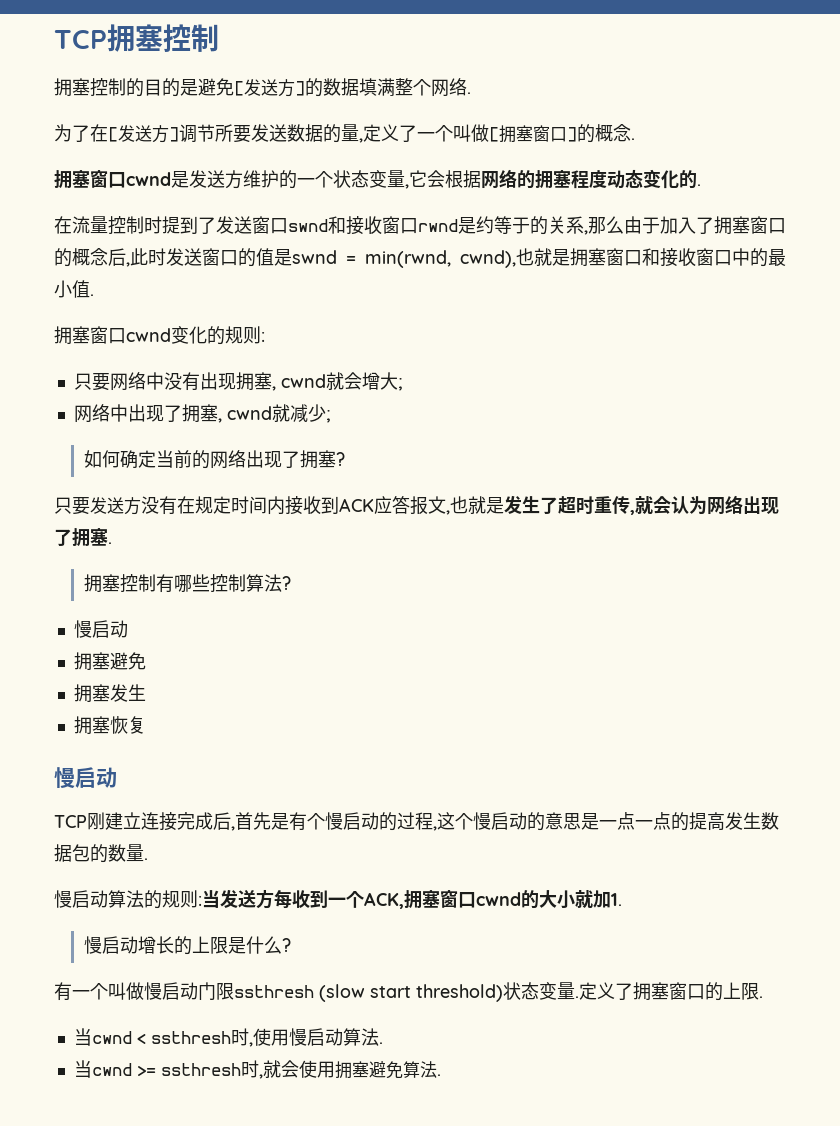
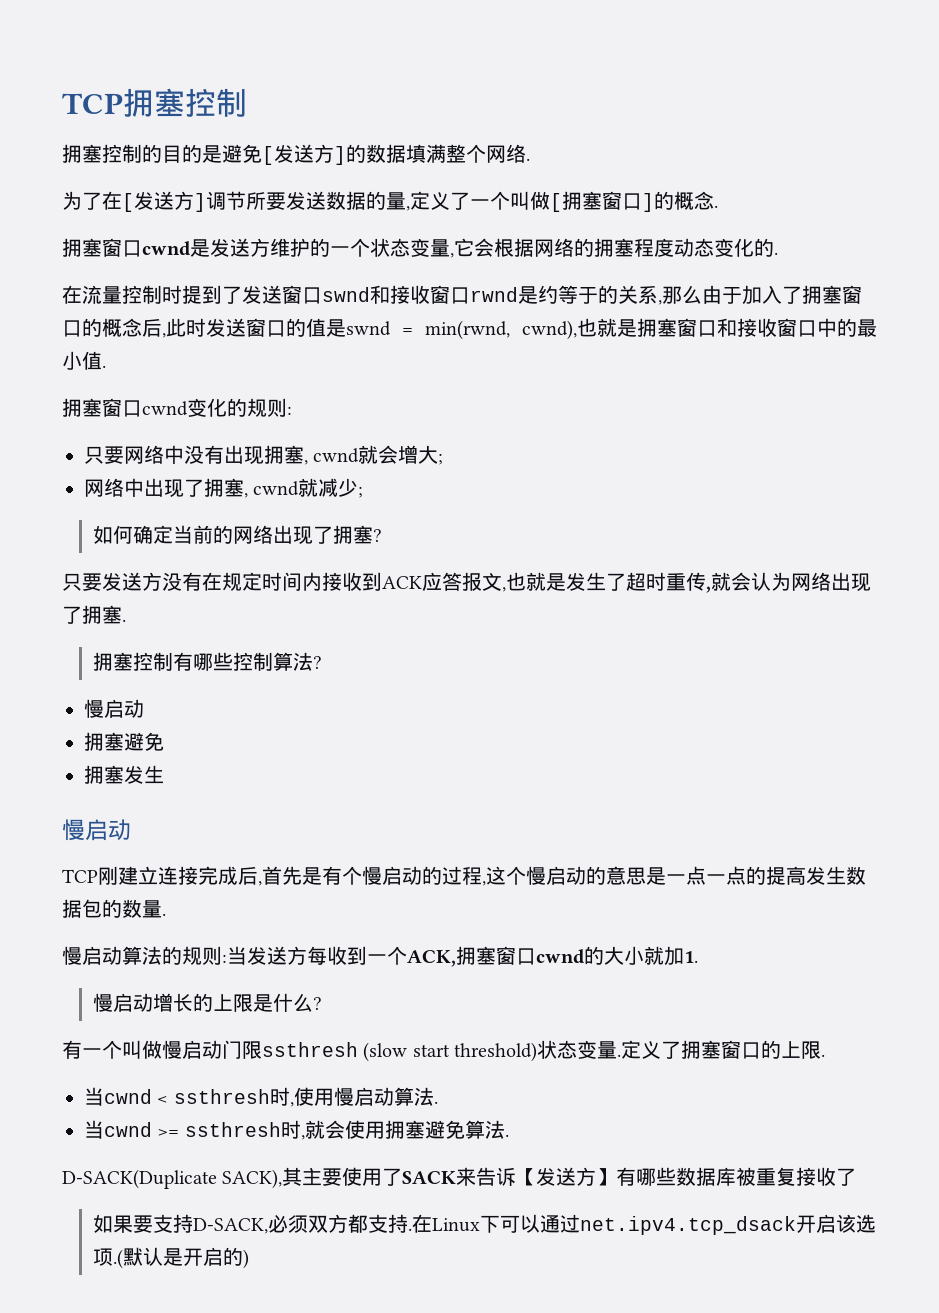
- 拥塞恢复
+ D-SACK(Duplicate SACK),其主要使用了SACK来告诉【发送方】有哪些数据库被重复接收了
+ 如果要支持D-SACK,必须双方都支持.在Linux下可以通过net.ipv4.tcp_dsack开启该选项.(默认是开启的)

